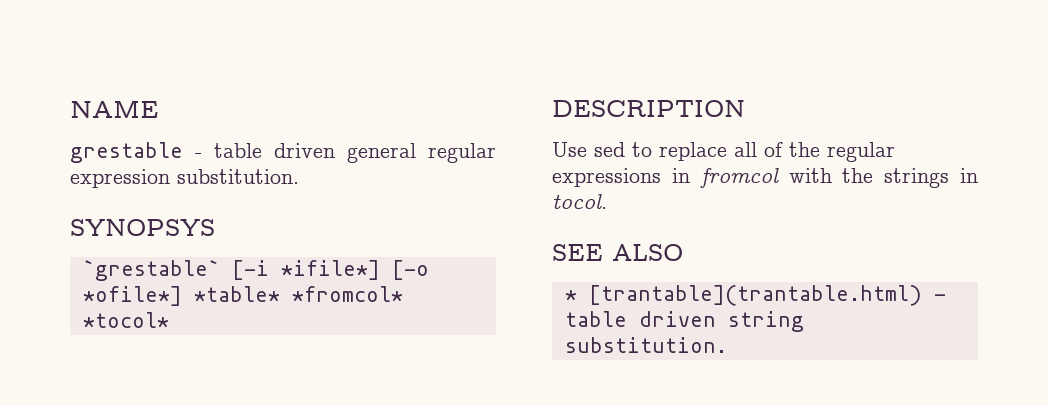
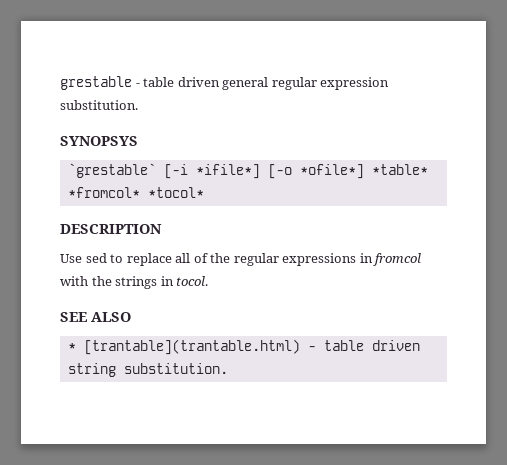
- NAME

